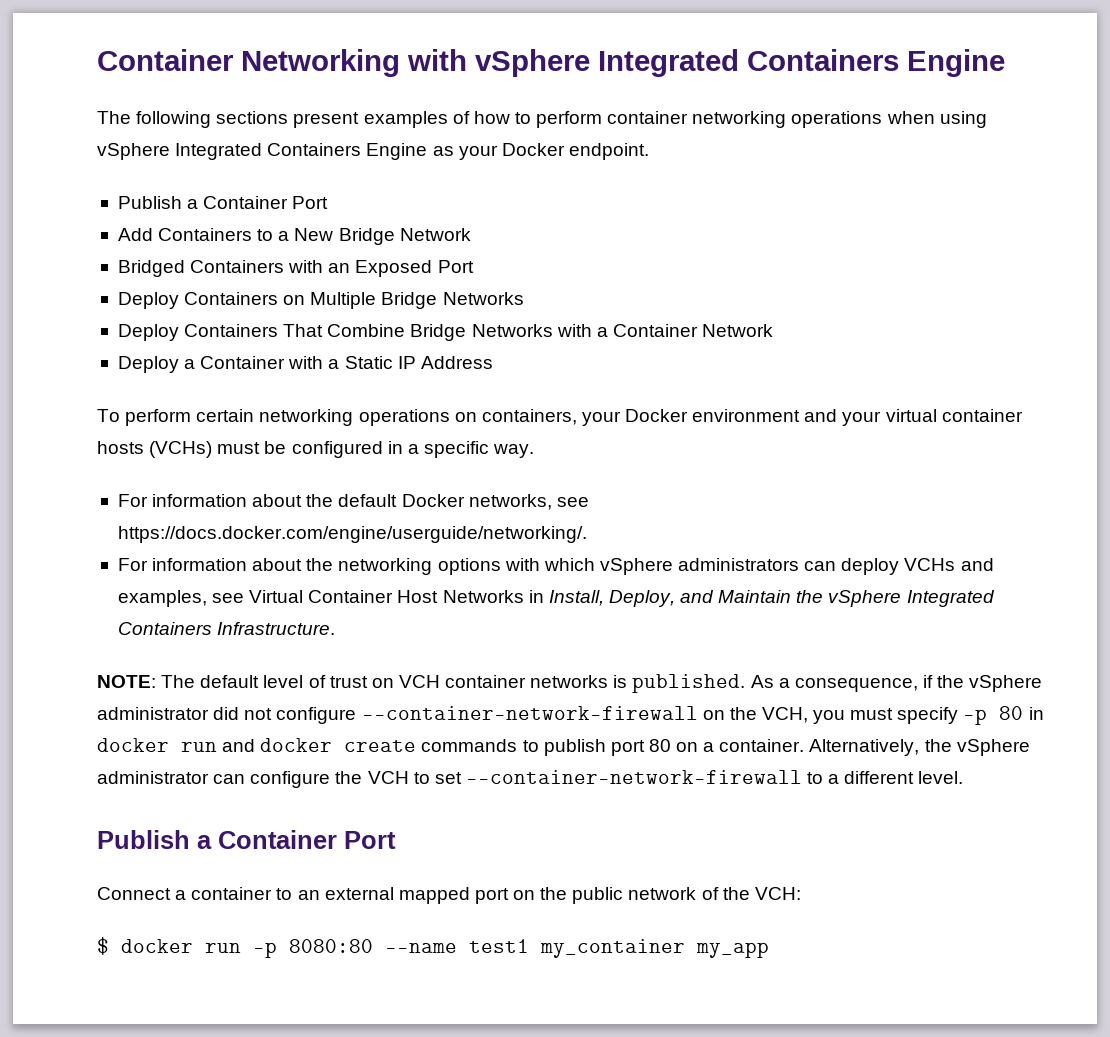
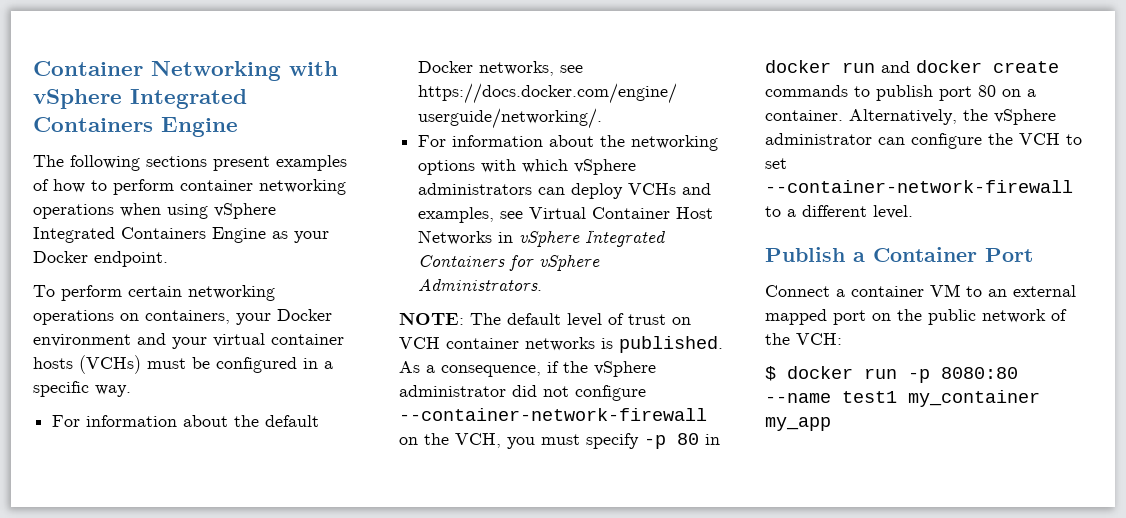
  The following sections present examples of how to perform container networking operations when using vSphere Integrated Containers Engine as your Docker endpoint.
- Publish a Container Port
- Add Containers to a New Bridge Network
- Bridged Containers with an Exposed Port
- Deploy Containers on Multiple Bridge Networks
- Deploy Containers That Combine Bridge Networks with a Container Network
- Deploy a Container with a Static IP Address
- For information about the networking options with which vSphere administrators can deploy VCHs and examples, see Virtual Container Host Networks in Install, Deploy, and Maintain the vSphere Integrated Containers Infrastructure.
+ For information about the networking options with which vSphere administrators can deploy VCHs and examples, see Virtual Container Host Networks in vSphere Integrated Containers for vSphere Administrators.
- Connect a container to an external mapped port on the public network of the VCH:
+ Connect a container VM to an external mapped port on the public network of the VCH:

